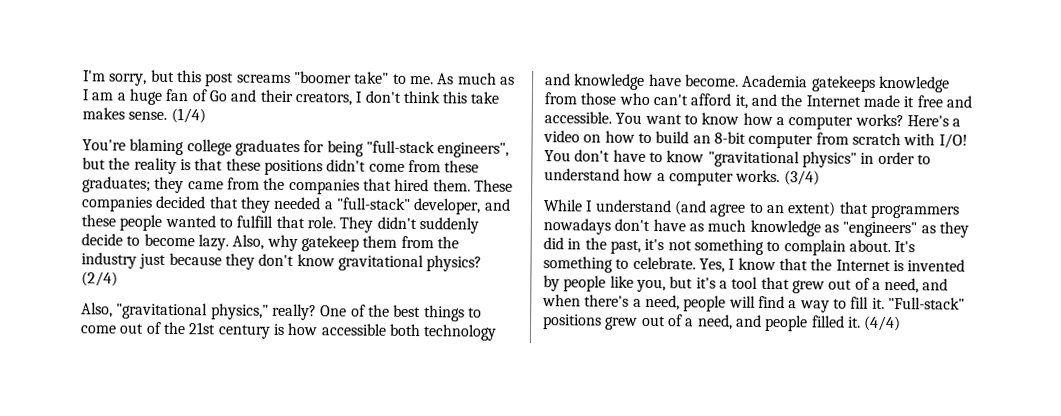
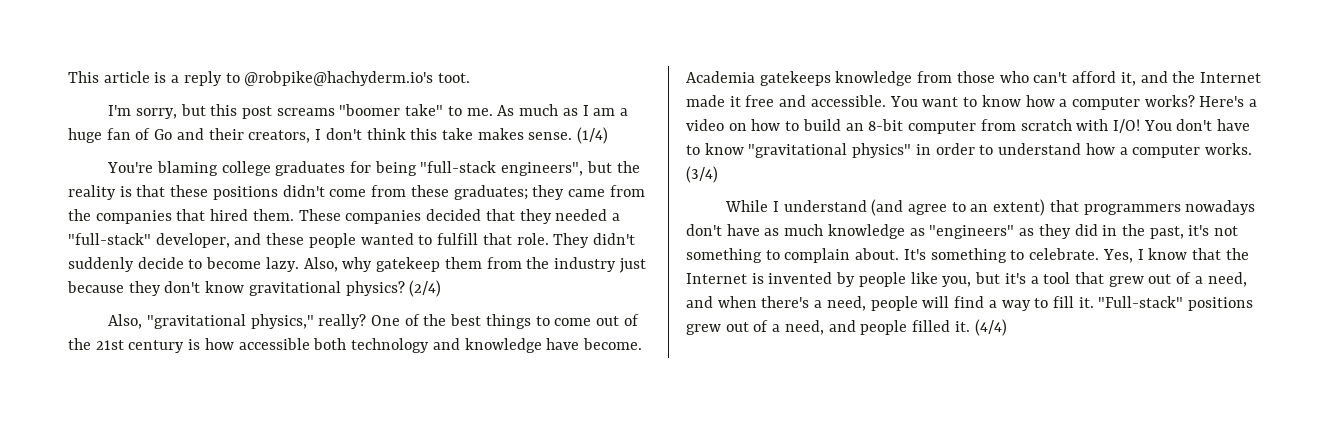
+ This article is a reply to @robpike@hachyderm.io's toot.

